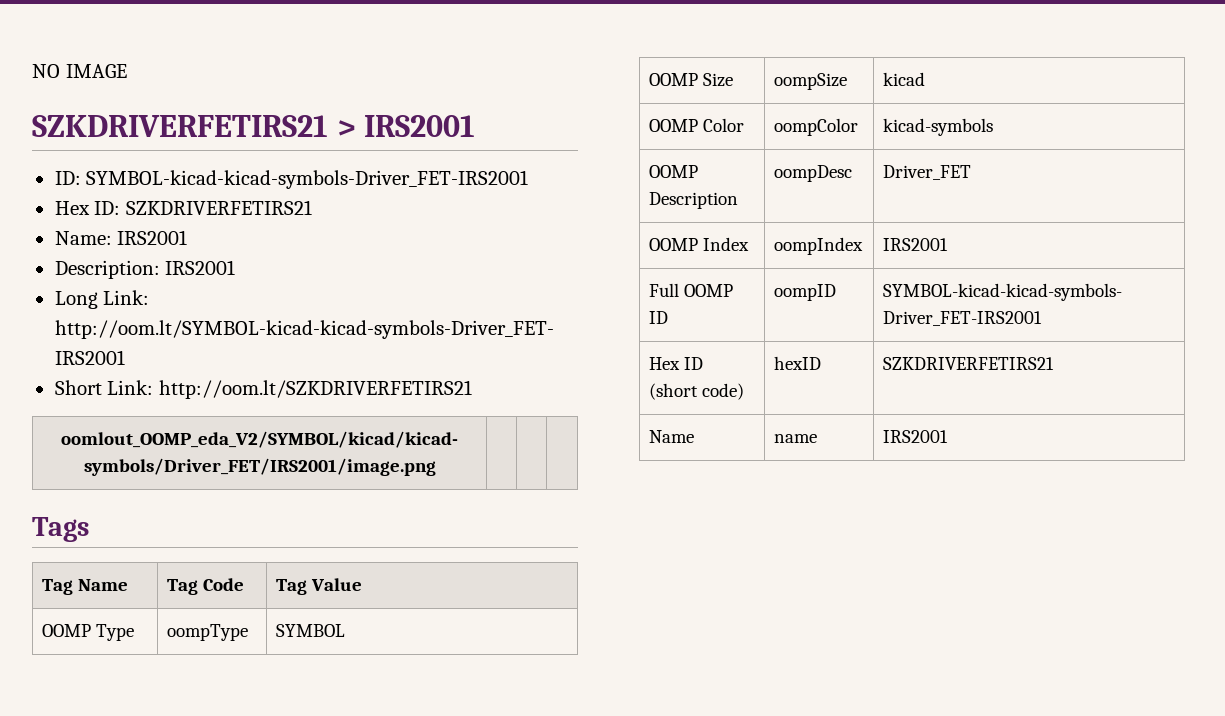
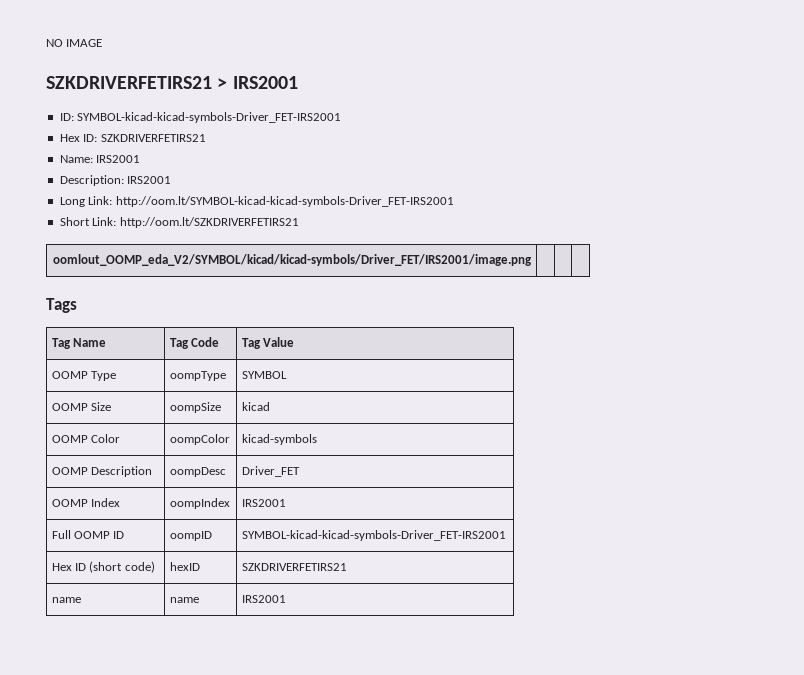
- Name | name | IRS2001
+ name | name | IRS2001

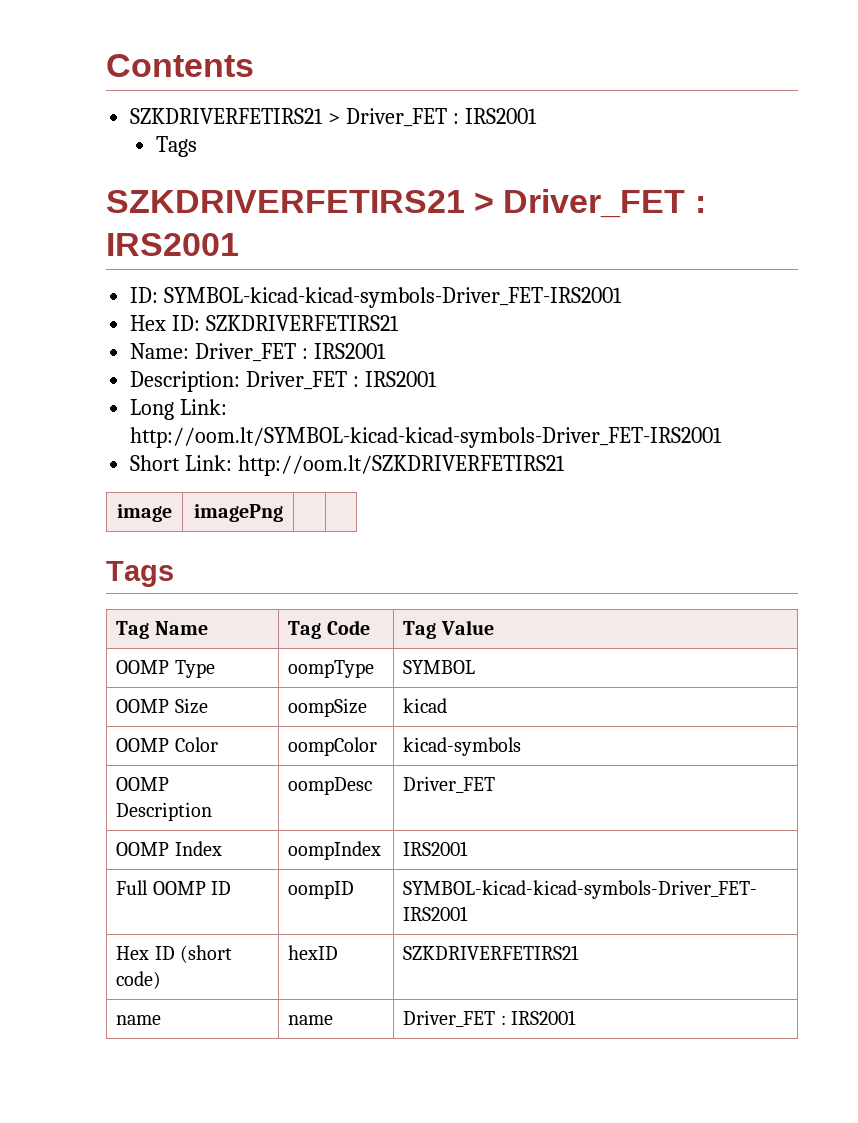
- NO IMAGE
- SZKDRIVERFETIRS21 > IRS2001
+ Contents
+ SZKDRIVERFETIRS21 > Driver_FET : IRS2001
+ Tags
+ SZKDRIVERFETIRS21 > Driver_FET : IRS2001
- Name: IRS2001
+ Name: Driver_FET : IRS2001
- Description: IRS2001
+ Description: Driver_FET : IRS2001
- oomlout_OOMP_eda_V2/SYMBOL/kicad/kicad-symbols/Driver_FET/IRS2001/image.png | | |
+ image | imagePng | |
- name | name | IRS2001
+ name | name | Driver_FET : IRS2001

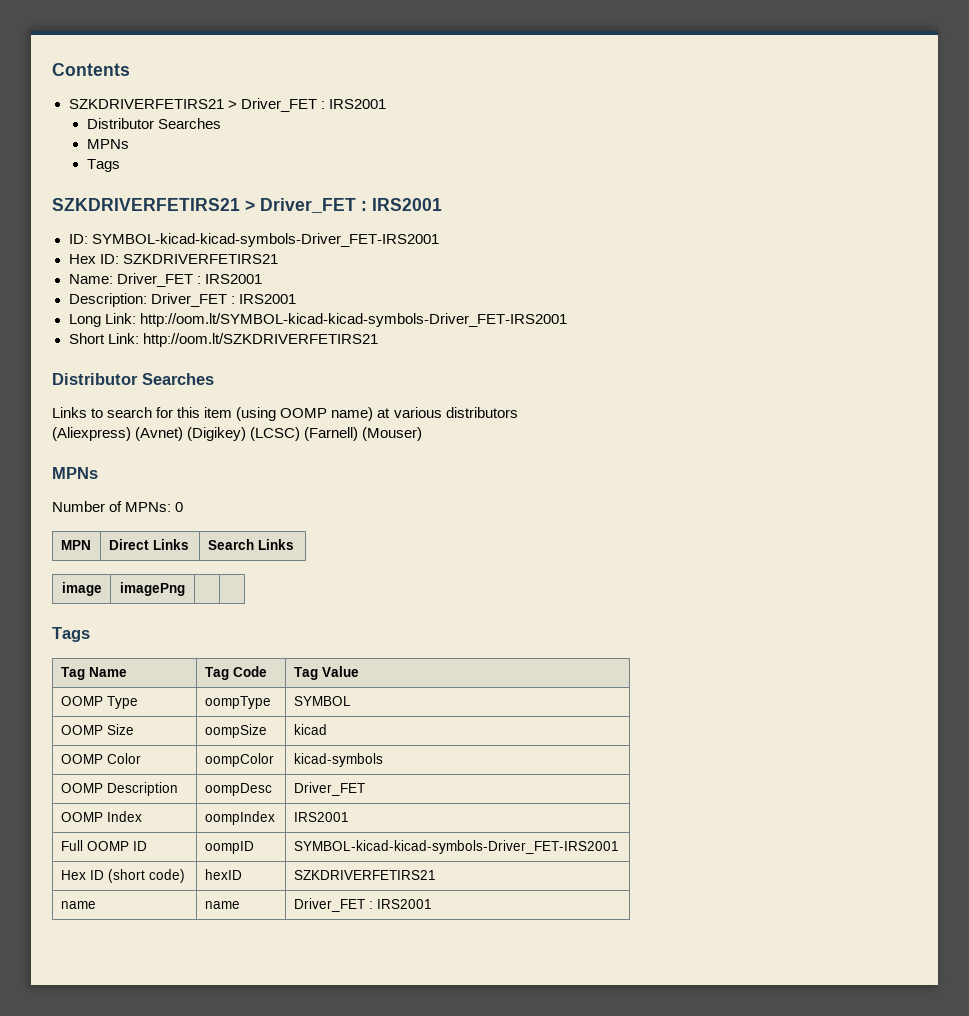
  Contents
  SZKDRIVERFETIRS21 > Driver_FET : IRS2001
+ Distributor Searches
+ MPNs
  Short Link: http://oom.lt/SZKDRIVERFETIRS21
+ Distributor Searches
+ Links to search for this item (using OOMP name) at various distributors
+ (Aliexpress) (Avnet) (Digikey) (LCSC) (Farnell) (Mouser)
+ MPNs
+ Number of MPNs: 0
+ MPN | Direct Links | Search Links

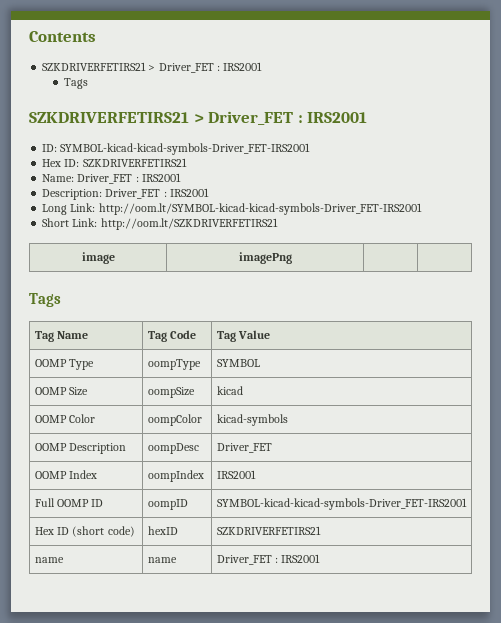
  Contents
  SZKDRIVERFETIRS21 > Driver_FET : IRS2001
- Distributor Searches
- MPNs
  Short Link: http://oom.lt/SZKDRIVERFETIRS21
- Distributor Searches
- Links to search for this item (using OOMP name) at various distributors
- (Aliexpress) (Avnet) (Digikey) (LCSC) (Farnell) (Mouser)
- MPNs
- Number of MPNs: 0
- MPN | Direct Links | Search Links

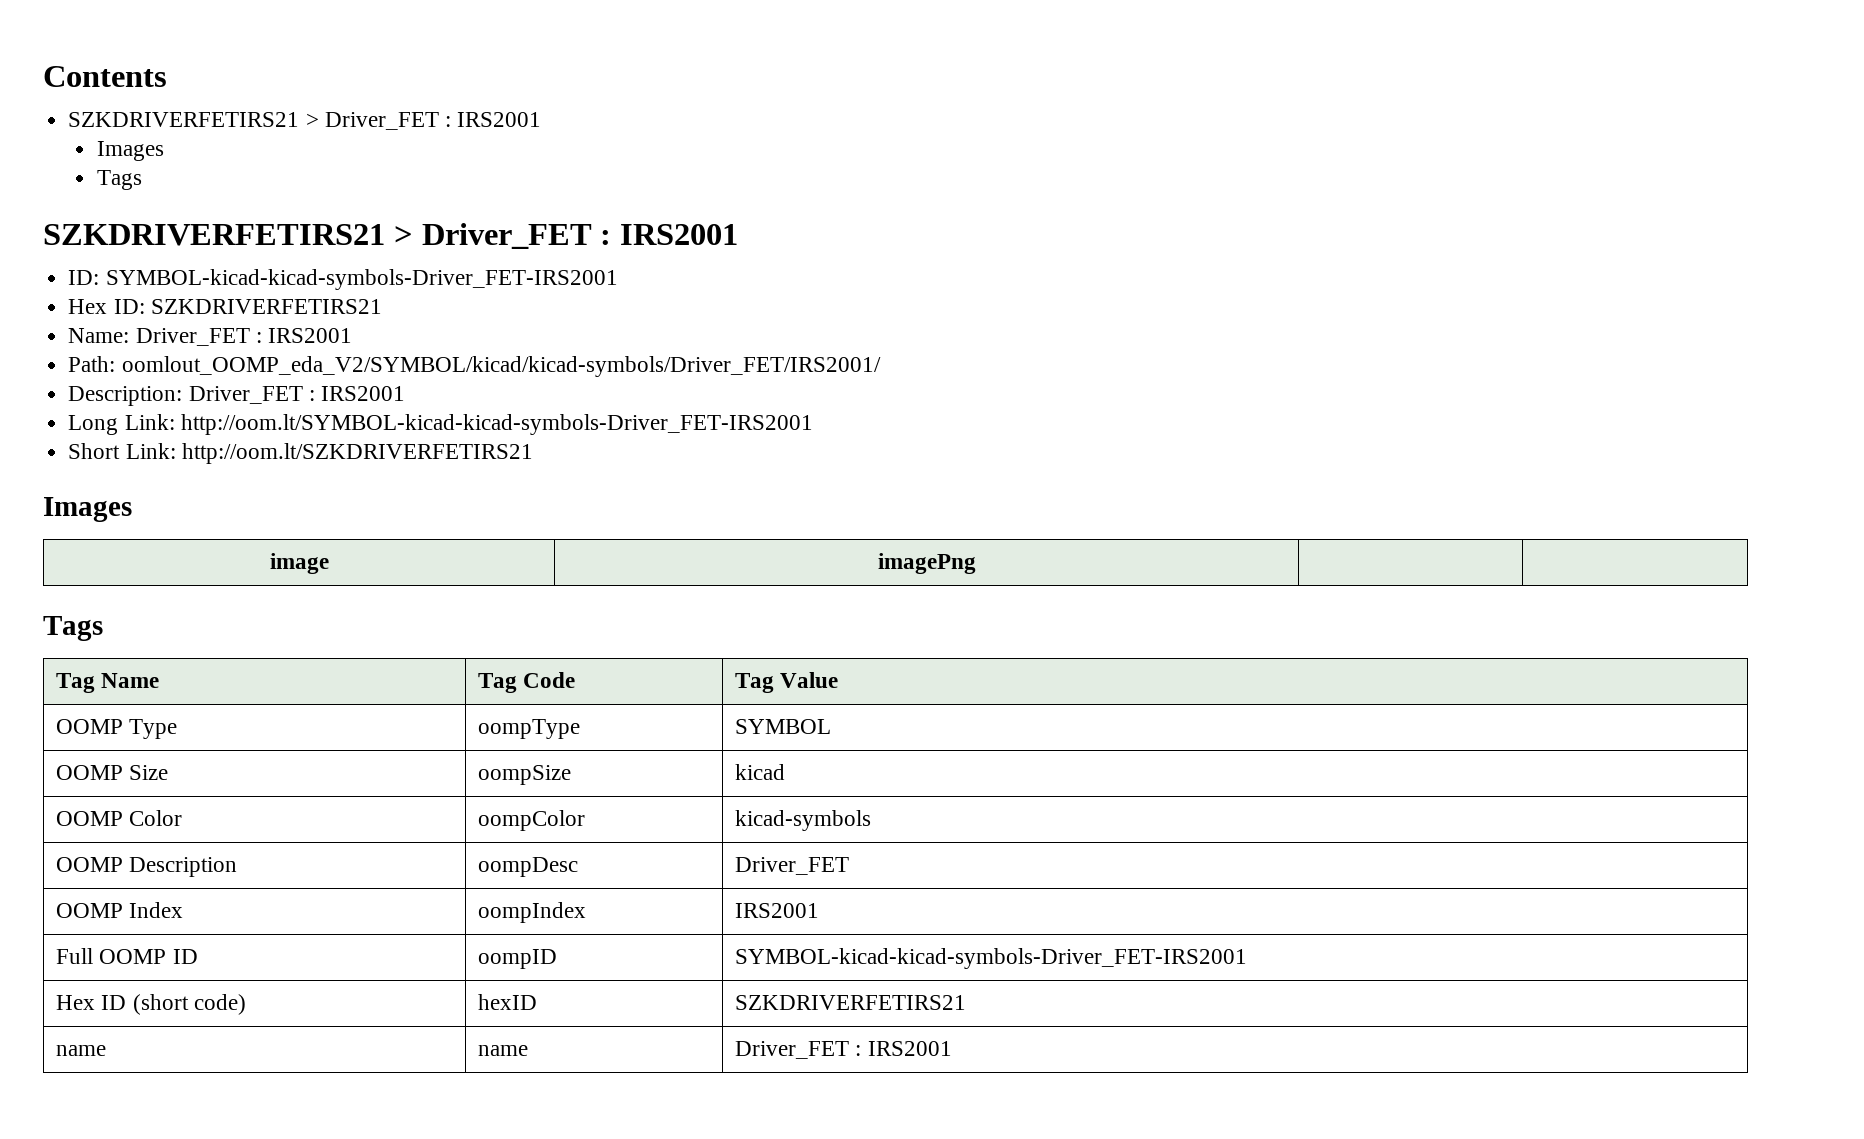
  Contents
  SZKDRIVERFETIRS21 > Driver_FET : IRS2001
+ Images
+ Path: oomlout_OOMP_eda_V2/SYMBOL/kicad/kicad-symbols/Driver_FET/IRS2001/
  Short Link: http://oom.lt/SZKDRIVERFETIRS21
+ Images

